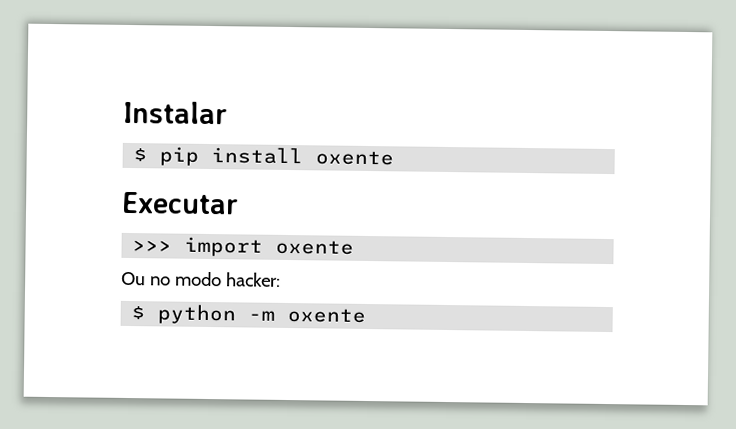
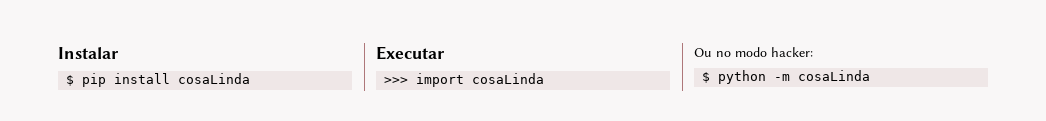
- $ pip install oxente
+ $ pip install cosaLinda
- >>> import oxente
+ >>> import cosaLinda
- $ python -m oxente
+ $ python -m cosaLinda

